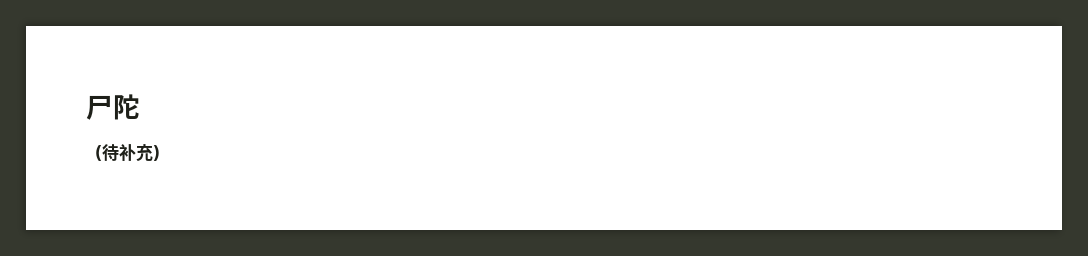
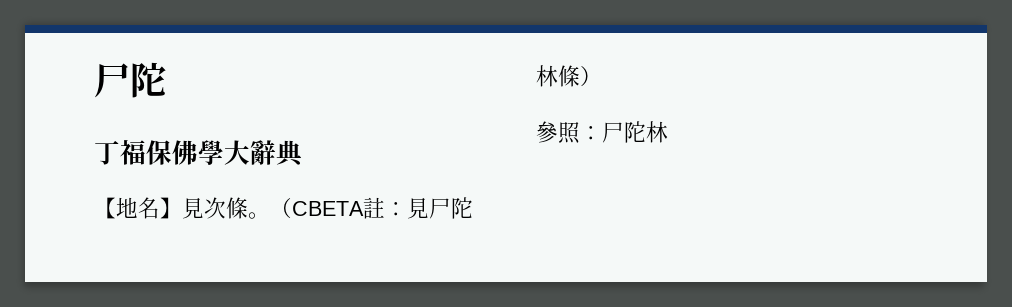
- （待补充）
+ 丁福保佛學大辭典
+ 【地名】見次條。（CBETA註：見尸陀林條）
+ 參照：尸陀林

